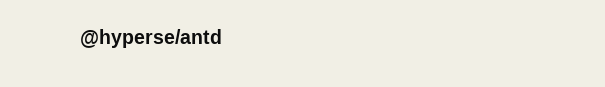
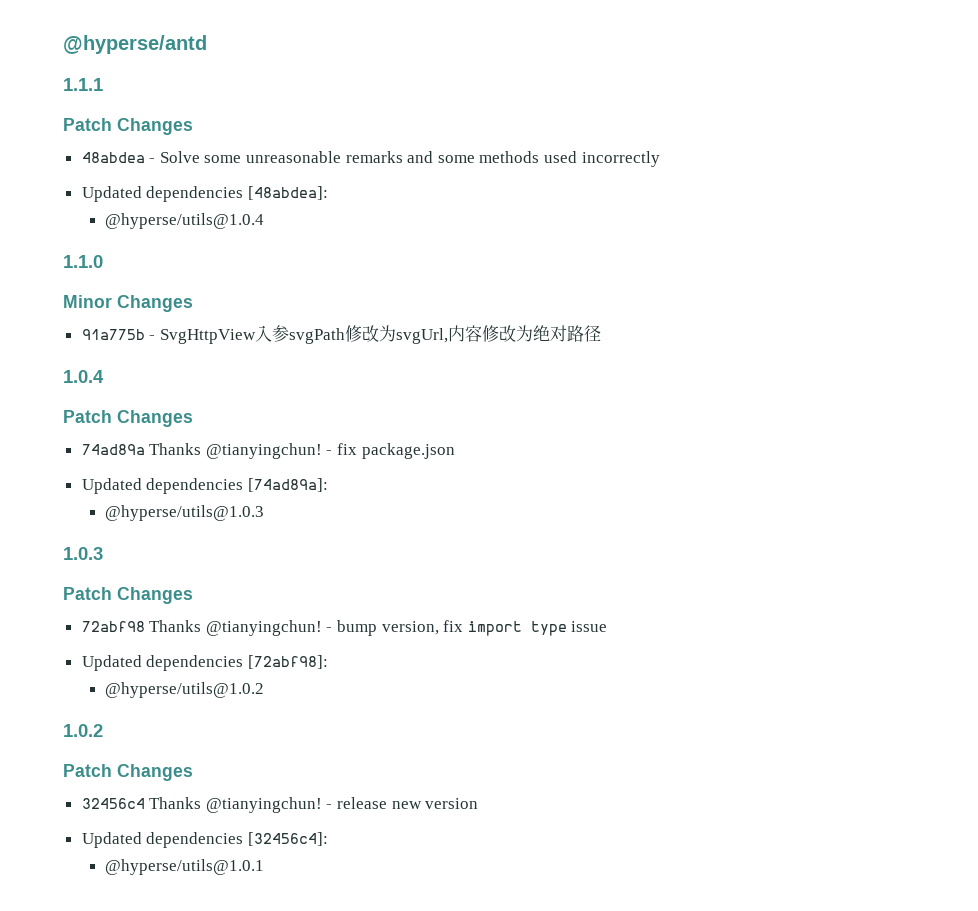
+ 1.1.1
+ Patch Changes
+ 48abdea - Solve some unreasonable remarks and some methods used incorrectly
+ Updated dependencies [48abdea]:
+ @hyperse/utils@1.0.4
+ 1.1.0
+ Minor Changes
+ 91a775b - SvgHttpView入参svgPath修改为svgUrl,内容修改为绝对路径
+ 1.0.4
+ Patch Changes
+ 74ad89a Thanks @tianyingchun! - fix package.json
+ Updated dependencies [74ad89a]:
+ @hyperse/utils@1.0.3
+ 1.0.3
+ Patch Changes
+ 72abf98 Thanks @tianyingchun! - bump version, fix import type issue
+ Updated dependencies [72abf98]:
+ @hyperse/utils@1.0.2
+ 1.0.2
+ Patch Changes
+ 32456c4 Thanks @tianyingchun! - release new version
+ Updated dependencies [32456c4]:
+ @hyperse/utils@1.0.1

